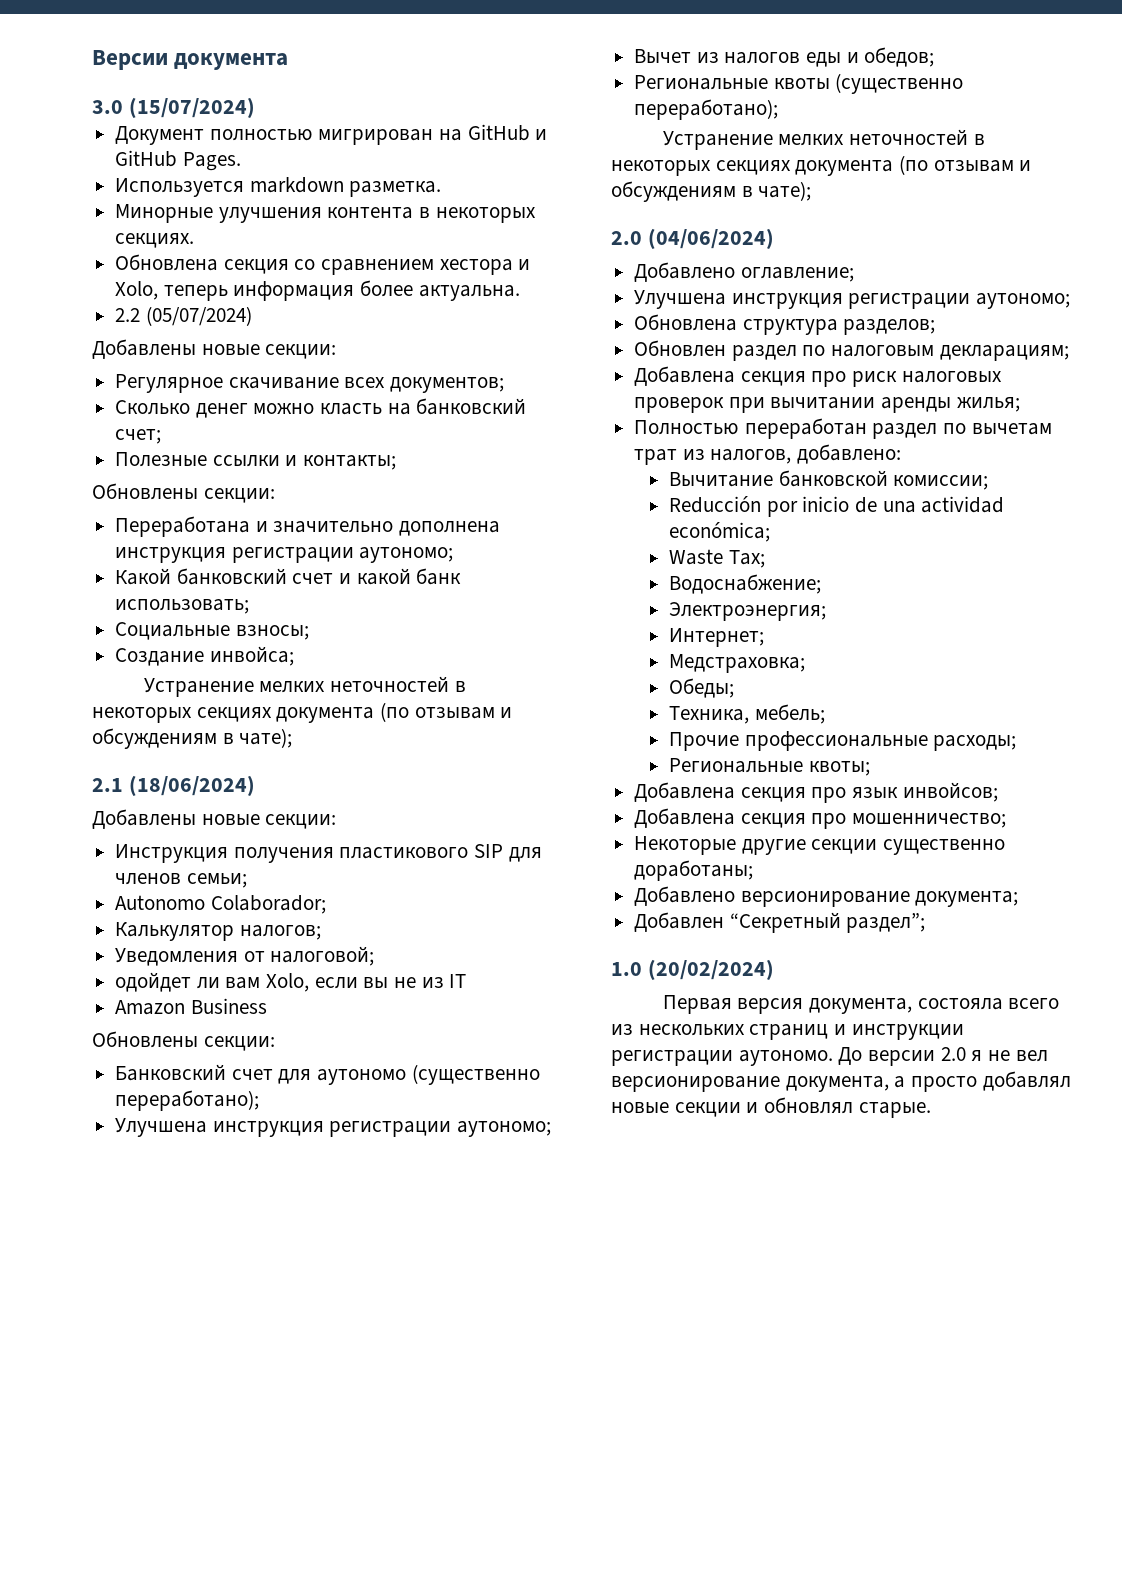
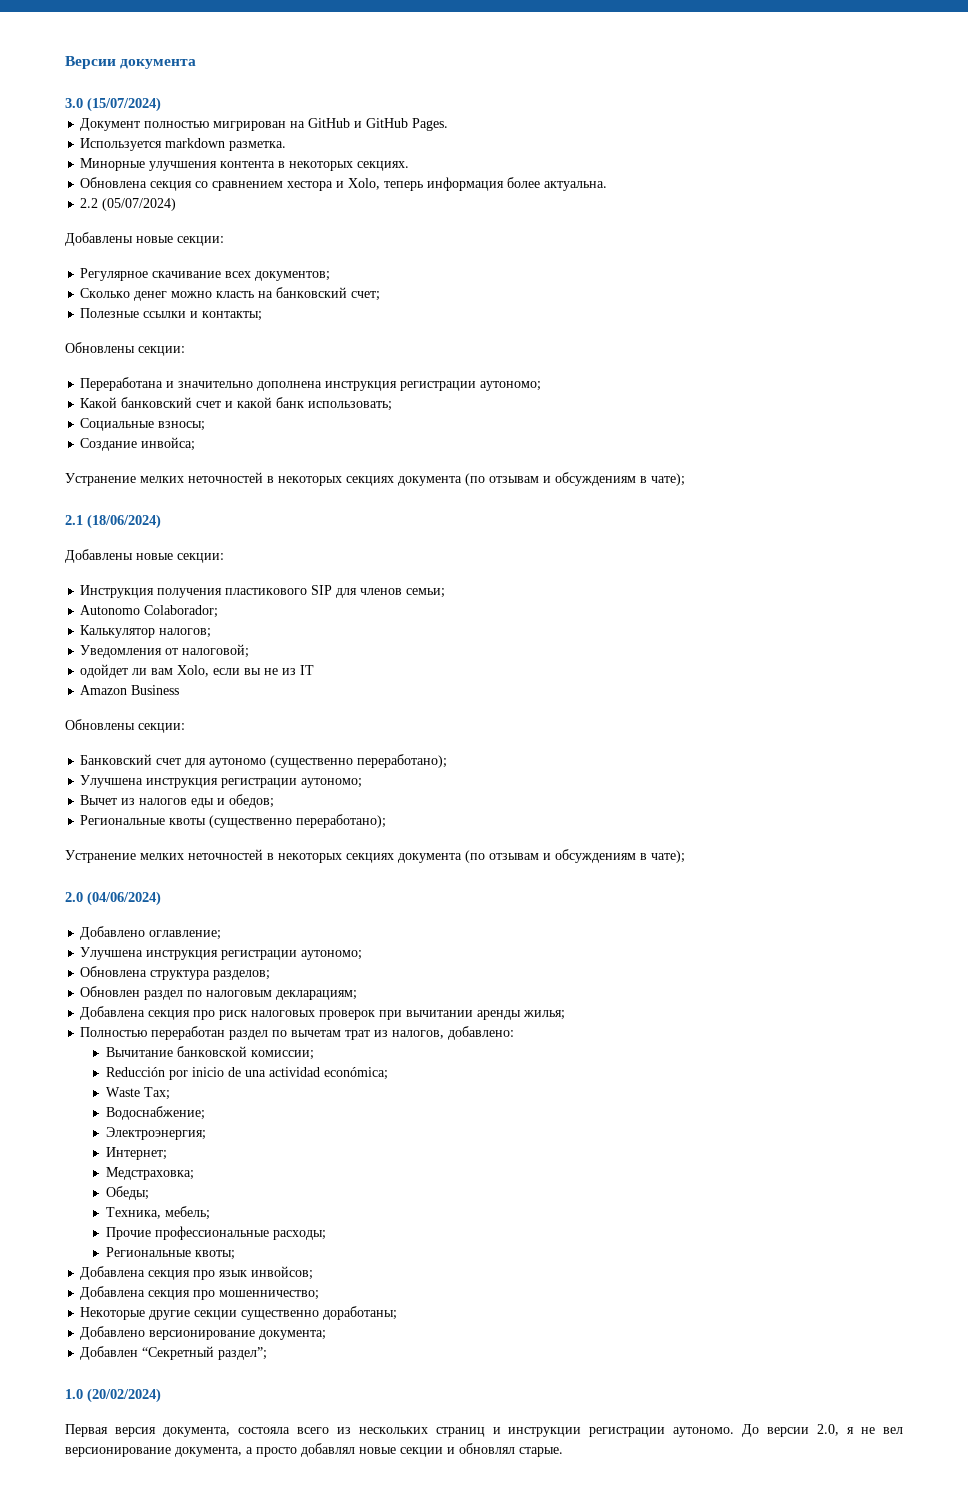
- До версии 2.0 я не вел версионирование документа, а просто добавлял новые секции и обновлял старые.
+ До версии 2.0, я не вел версионирование документа, а просто добавлял новые секции и обновлял старые.

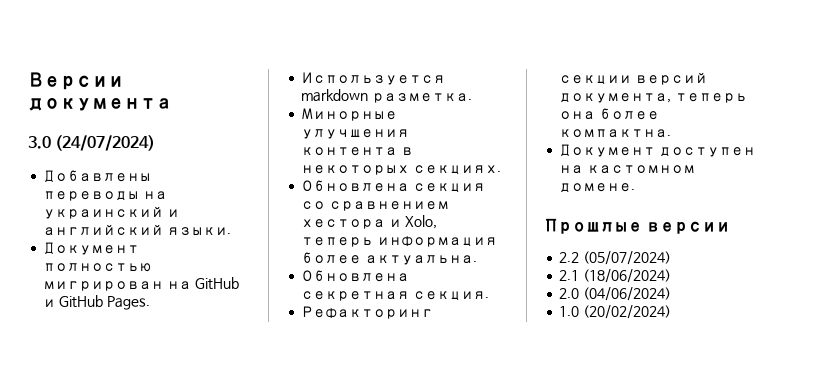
- 3.0 (15/07/2024)
+ 3.0 (24/07/2024)
+ Добавлены переводы на украинский и английский языки.
+ Обновлена секретная секция.
+ Рефакторинг секции версий документа, теперь она более компактна.
+ Документ доступен на кастомном домене.
+ Прошлые версии
  2.2 (05/07/2024)
- Добавлены новые секции:
- Регулярное скачивание всех документов;
- Сколько денег можно класть на банковский счет;
- Полезные ссылки и контакты;
- Обновлены секции:
- Переработана и значительно дополнена инструкция регистрации аутономо;
- Какой банковский счет и какой банк использовать;
- Социальные взносы;
- Создание инвойса;
- Устранение мелких неточностей в некоторых секциях документа (по отзывам и обсуждениям в чате);
  2.1 (18/06/2024)
- Добавлены новые секции:
- Инструкция получения пластикового SIP для членов семьи;
- Autonomo Colaborador;
- Калькулятор налогов;
- Уведомления от налоговой;
- одойдет ли вам Xolo, если вы не из IT
- Amazon Business
- Обновлены секции:
- Банковский счет для аутономо (существенно переработано);
- Улучшена инструкция регистрации аутономо;
- Вычет из налогов еды и обедов;
- Региональные квоты (существенно переработано);
- Устранение мелких неточностей в некоторых секциях документа (по отзывам и обсуждениям в чате);
  2.0 (04/06/2024)
- Добавлено оглавление;
- Улучшена инструкция регистрации аутономо;
- Обновлена структура разделов;
- Обновлен раздел по налоговым декларациям;
- Добавлена секция про риск налоговых проверок при вычитании аренды жилья;
- Полностью переработан раздел по вычетам трат из налогов, добавлено:
- Вычитание банковской комиссии;
- Reducción por inicio de una actividad económica;
- Waste Tax;
- Водоснабжение;
- Электроэнергия;
- Интернет;
- Медстраховка;
- Обеды;
- Техника, мебель;
- Прочие профессиональные расходы;
- Региональные квоты;
- Добавлена секция про язык инвойсов;
- Добавлена секция про мошенничество;
- Некоторые другие секции существенно доработаны;
- Добавлено версионирование документа;
- Добавлен “Секретный раздел”;
  1.0 (20/02/2024)
- Первая версия документа, состояла всего из нескольких страниц и инструкции регистрации аутономо. До версии 2.0, я не вел версионирование документа, а просто добавлял новые секции и обновлял старые.

